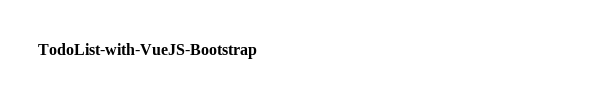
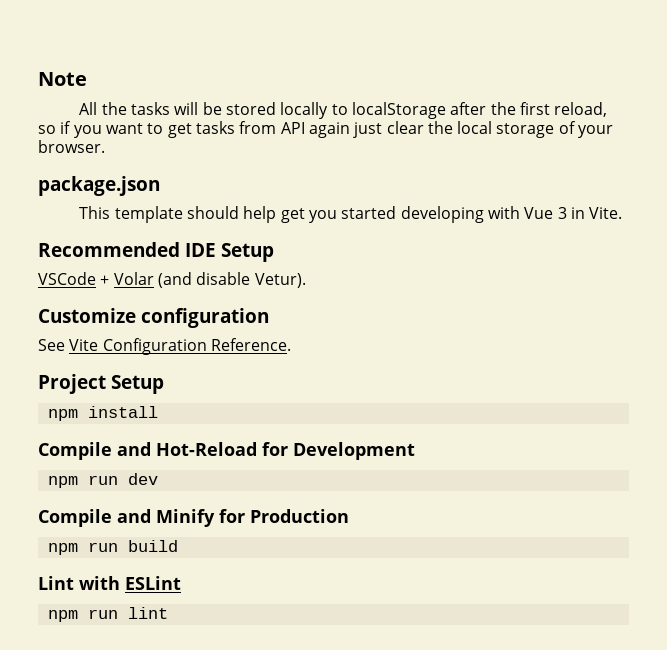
- TodoList-with-VueJS-Bootstrap
+ Note
+ All the tasks will be stored locally to localStorage after the first reload, so if you want to get tasks from API again just clear the local storage of your browser.
+ package.json
+ This template should help get you started developing with Vue 3 in Vite.
+ Recommended IDE Setup
+ VSCode + Volar (and disable Vetur).
+ Customize configuration
+ See Vite Configuration Reference.
+ Project Setup
+ npm install
+ Compile and Hot-Reload for Development
+ npm run dev
+ Compile and Minify for Production
+ npm run build
+ Lint with ESLint
+ npm run lint

